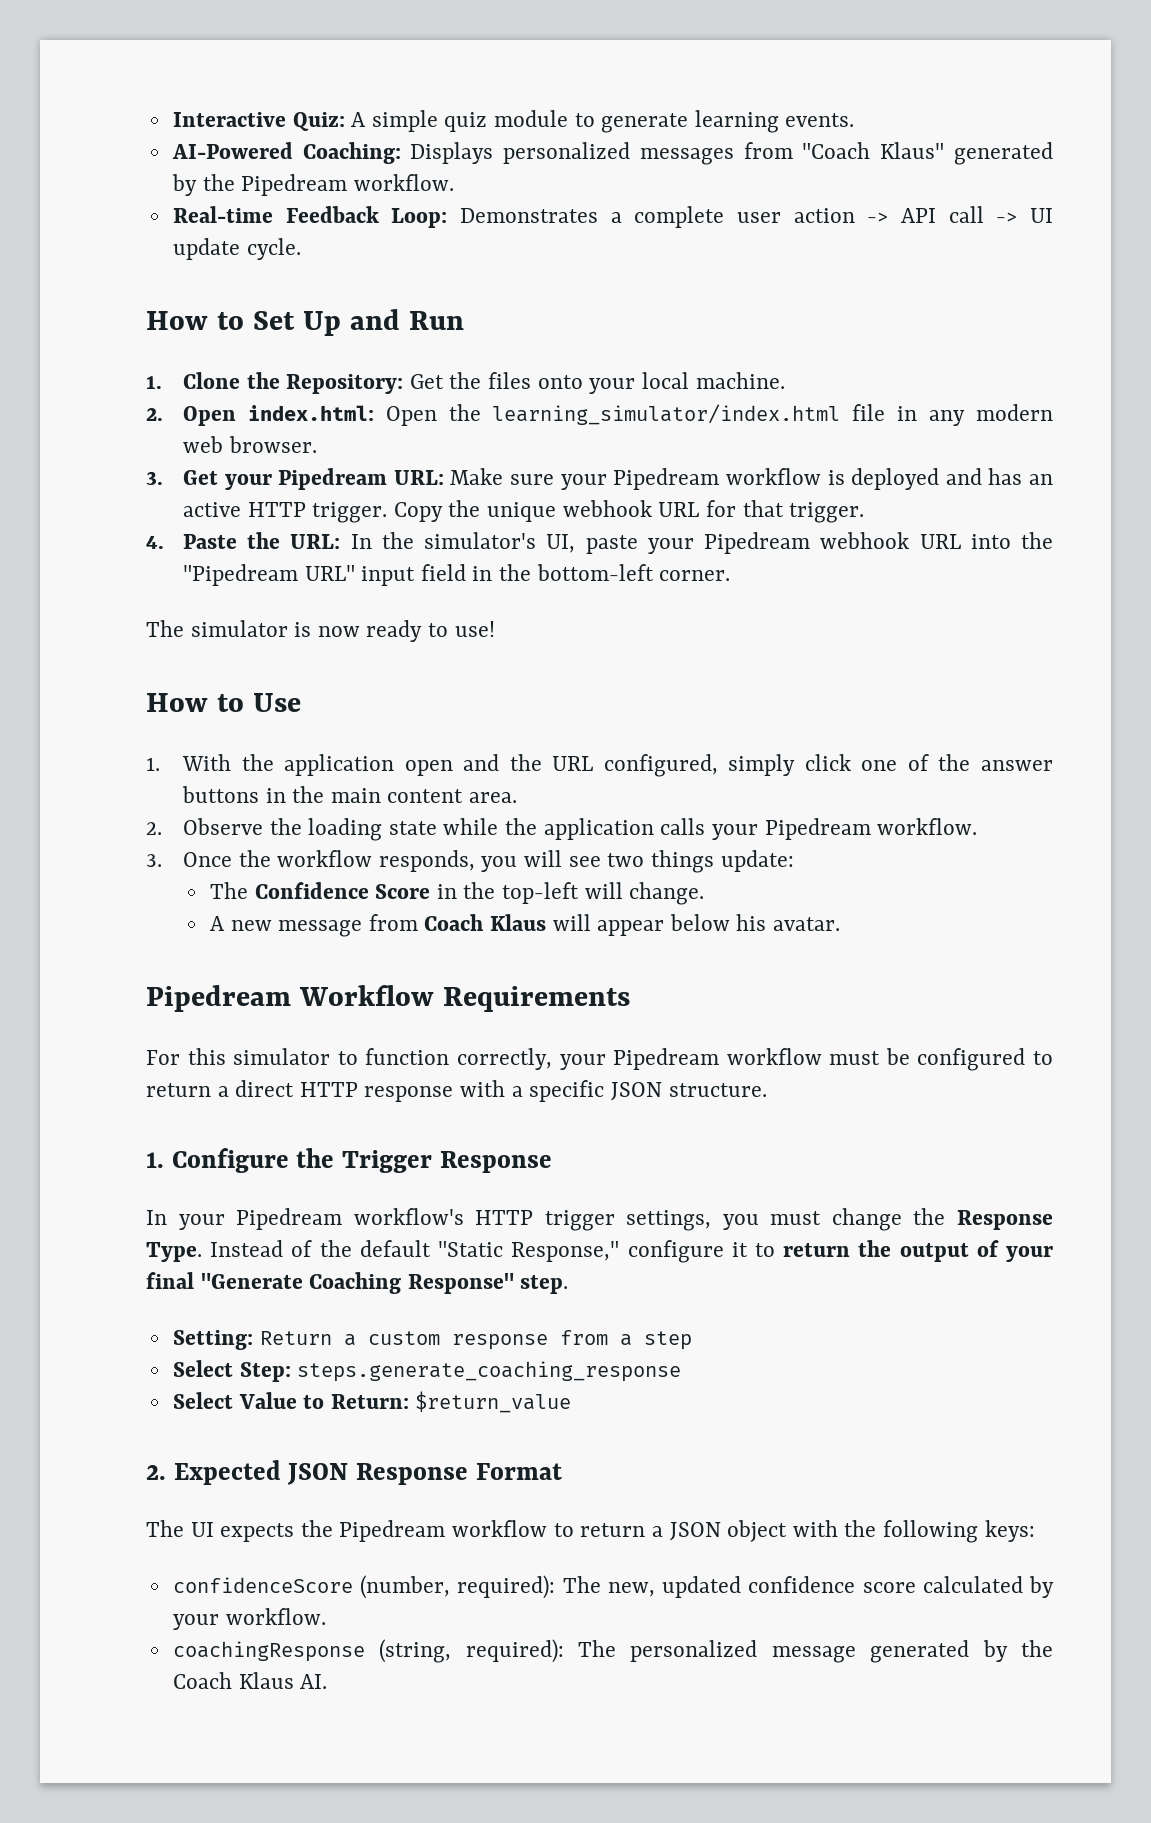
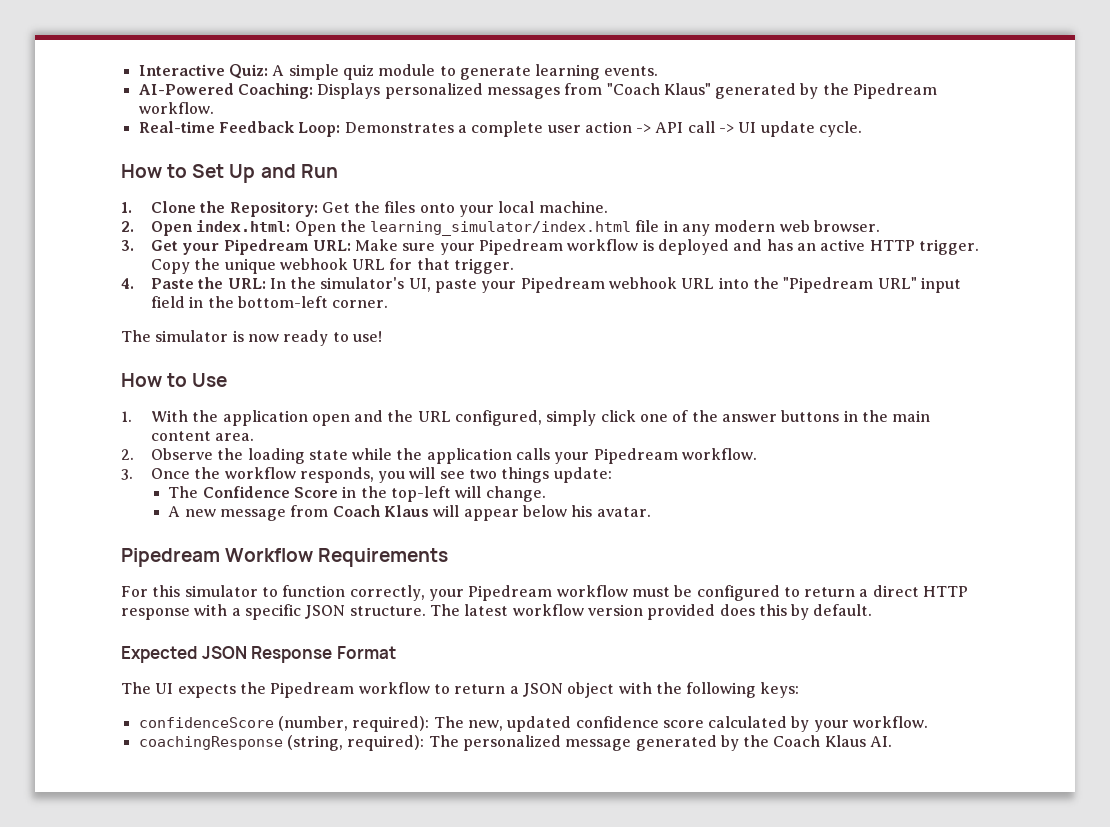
- For this simulator to function correctly, your Pipedream workflow must be configured to return a direct HTTP response with a specific JSON structure.
- 1. Configure the Trigger Response
- In your Pipedream workflow's HTTP trigger settings, you must change the Response Type. Instead of the default "Static Response," configure it to return the output of your final "Generate Coaching Response" step.
- Setting: Return a custom response from a step
- Select Step: steps.generate_coaching_response
- Select Value to Return: $return_value
- 2. Expected JSON Response Format
+ For this simulator to function correctly, your Pipedream workflow must be configured to return a direct HTTP response with a specific JSON structure. The latest workflow version provided does this by default.
+ Expected JSON Response Format

